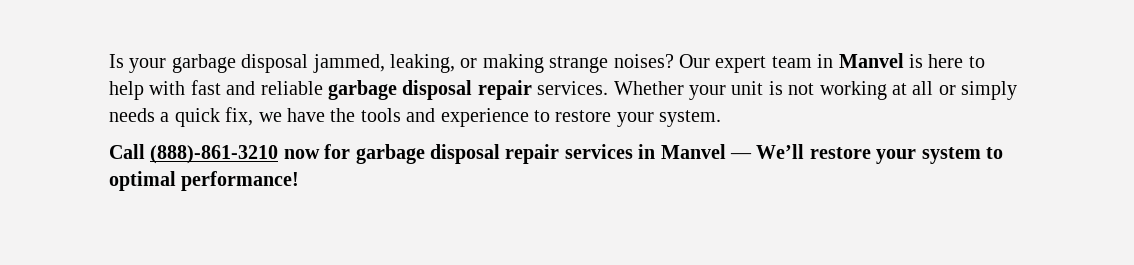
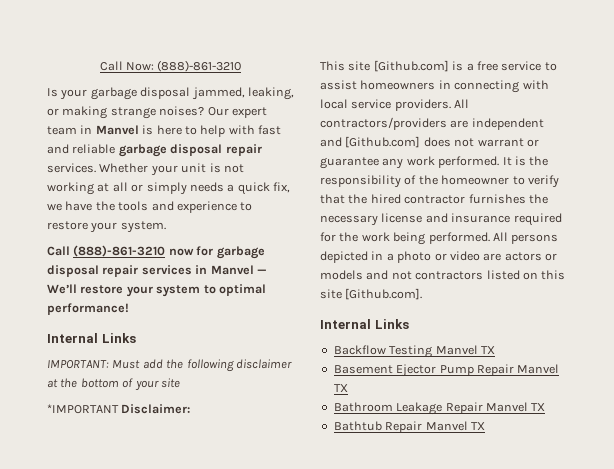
+ Call Now: (888)-861-3210
  Call (888)-861-3210 now for garbage disposal repair services in Manvel — We’ll restore your system to optimal performance!
+ Internal Links
+ IMPORTANT: Must add the following disclaimer at the bottom of your site
+ *IMPORTANT Disclaimer:
+ This site [Github.com] is a free service to assist homeowners in connecting with local service providers. All contractors/providers are independent and [Github.com] does not warrant or guarantee any work performed. It is the responsibility of the homeowner to verify that the hired contractor furnishes the necessary license and insurance required for the work being performed. All persons depicted in a photo or video are actors or models and not contractors listed on this site [Github.com].
+ Internal Links
+ Backflow Testing Manvel TX
+ Basement Ejector Pump Repair Manvel TX
+ Bathroom Leakage Repair Manvel TX
+ Bathtub Repair Manvel TX

